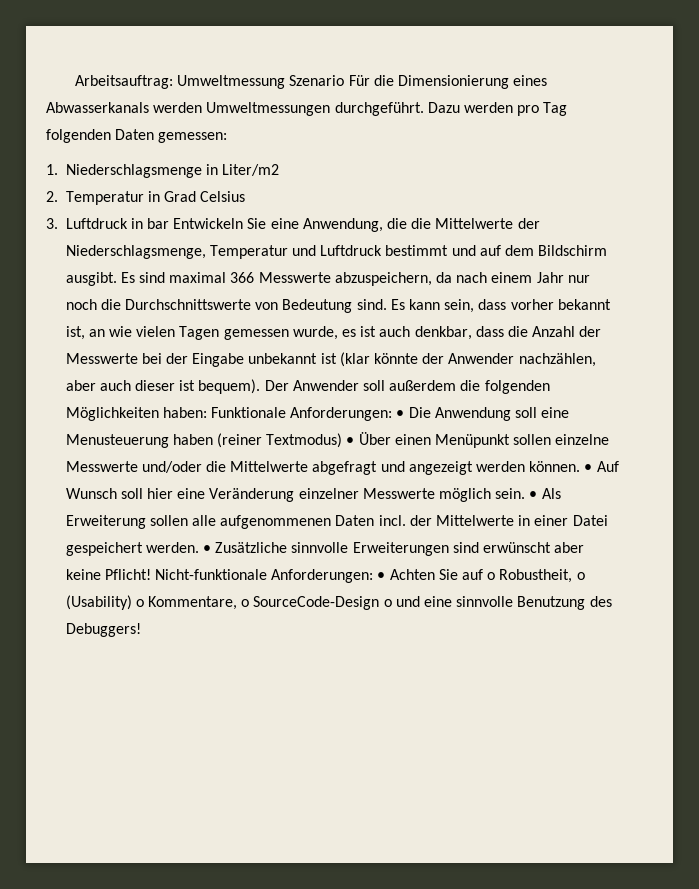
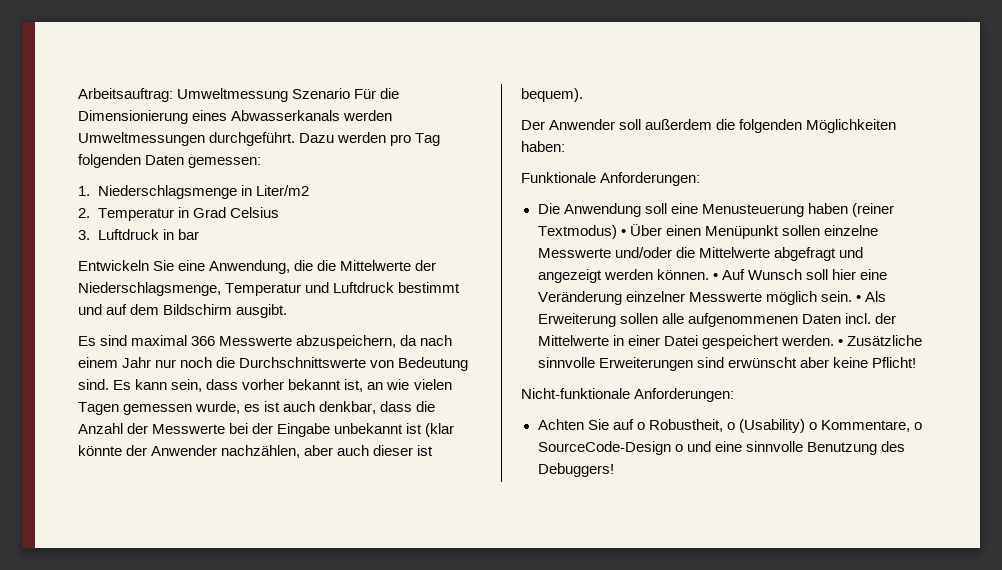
- 3. Luftdruck in bar Entwickeln Sie eine Anwendung, die die Mittelwerte der Niederschlagsmenge, Temperatur und Luftdruck bestimmt und auf dem Bildschirm ausgibt. Es sind maximal 366 Messwerte abzuspeichern, da nach einem Jahr nur noch die Durchschnittswerte von Bedeutung sind.
+ 3. Luftdruck in bar
+ Entwickeln Sie eine Anwendung, die die Mittelwerte der Niederschlagsmenge, Temperatur und Luftdruck bestimmt und auf dem Bildschirm ausgibt.
+ Es sind maximal 366 Messwerte abzuspeichern, da nach einem Jahr nur noch die Durchschnittswerte von Bedeutung sind.
- Es kann sein, dass vorher bekannt ist, an wie vielen Tagen gemessen wurde, es ist auch denkbar, dass die Anzahl der Messwerte bei der Eingabe unbekannt ist (klar könnte der Anwender nachzählen, aber auch dieser ist bequem). Der Anwender soll außerdem die folgenden Möglichkeiten haben: Funktionale Anforderungen: • Die Anwendung soll eine Menusteuerung haben (reiner Textmodus) • Über einen Menüpunkt sollen einzelne Messwerte und/oder die Mittelwerte abgefragt und angezeigt werden können.
+ Es kann sein, dass vorher bekannt ist, an wie vielen Tagen gemessen wurde, es ist auch denkbar, dass die Anzahl der Messwerte bei der Eingabe unbekannt ist (klar könnte der Anwender nachzählen, aber auch dieser ist bequem).
+ Der Anwender soll außerdem die folgenden Möglichkeiten haben:
+ Funktionale Anforderungen:
+ Die Anwendung soll eine Menusteuerung haben (reiner Textmodus) • Über einen Menüpunkt sollen einzelne Messwerte und/oder die Mittelwerte abgefragt und angezeigt werden können.
- • Zusätzliche sinnvolle Erweiterungen sind erwünscht aber keine Pflicht! Nicht-funktionale Anforderungen: • Achten Sie auf o Robustheit, o (Usability) o Kommentare, o SourceCode-Design o und eine sinnvolle Benutzung des Debuggers!
+ • Zusätzliche sinnvolle Erweiterungen sind erwünscht aber keine Pflicht!
+ Nicht-funktionale Anforderungen:
+ Achten Sie auf o Robustheit, o (Usability) o Kommentare, o SourceCode-Design o und eine sinnvolle Benutzung des Debuggers!

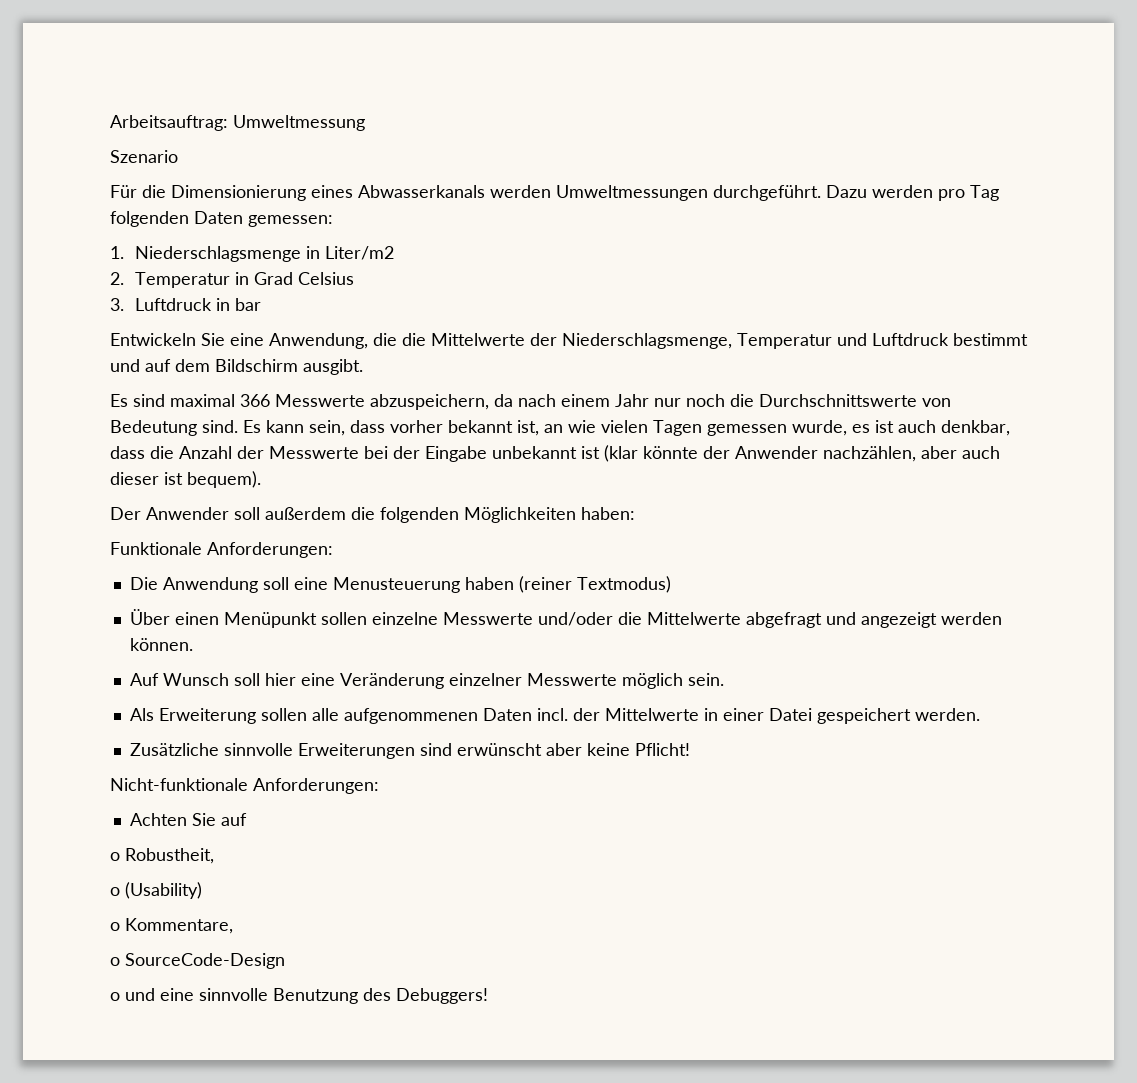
- Arbeitsauftrag: Umweltmessung Szenario Für die Dimensionierung eines Abwasserkanals werden Umweltmessungen durchgeführt.
+ Arbeitsauftrag: Umweltmessung
+ Szenario
+ Für die Dimensionierung eines Abwasserkanals werden Umweltmessungen durchgeführt.
- Die Anwendung soll eine Menusteuerung haben (reiner Textmodus) • Über einen Menüpunkt sollen einzelne Messwerte und/oder die Mittelwerte abgefragt und angezeigt werden können. • Auf Wunsch soll hier eine Veränderung einzelner Messwerte möglich sein. • Als Erweiterung sollen alle aufgenommenen Daten incl. der Mittelwerte in einer Datei gespeichert werden. • Zusätzliche sinnvolle Erweiterungen sind erwünscht aber keine Pflicht!
+ Die Anwendung soll eine Menusteuerung haben (reiner Textmodus)
+ Über einen Menüpunkt sollen einzelne Messwerte und/oder die Mittelwerte abgefragt und angezeigt werden können.
+ Auf Wunsch soll hier eine Veränderung einzelner Messwerte möglich sein.
+ Als Erweiterung sollen alle aufgenommenen Daten incl. der Mittelwerte in einer Datei gespeichert werden.
+ Zusätzliche sinnvolle Erweiterungen sind erwünscht aber keine Pflicht!
- Achten Sie auf o Robustheit, o (Usability) o Kommentare, o SourceCode-Design o und eine sinnvolle Benutzung des Debuggers!
+ Achten Sie auf
+ o Robustheit,
+ o (Usability)
+ o Kommentare,
+ o SourceCode-Design
+ o und eine sinnvolle Benutzung des Debuggers!

